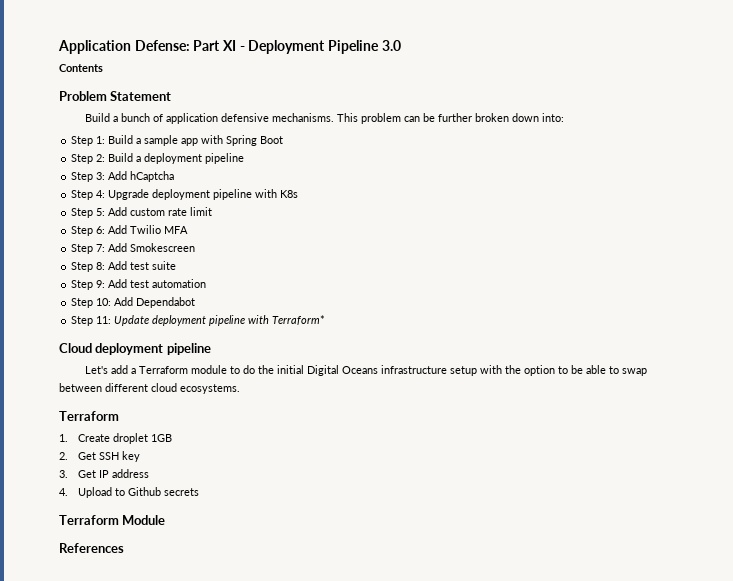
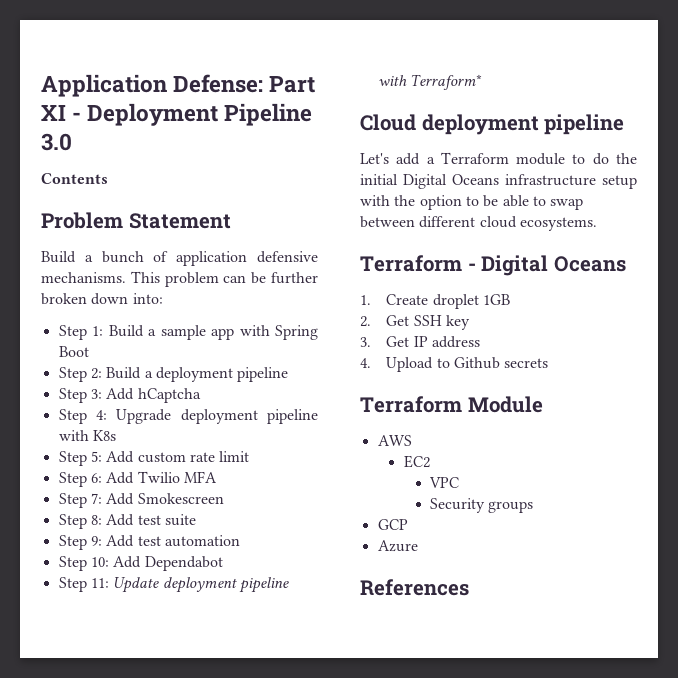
  Let's add a Terraform module to do the initial Digital Oceans infrastructure setup with the option to be able to swap between different cloud ecosystems.
- Terraform
+ Terraform - Digital Oceans
+ AWS
+ EC2
+ VPC
+ Security groups
+ GCP
+ Azure

